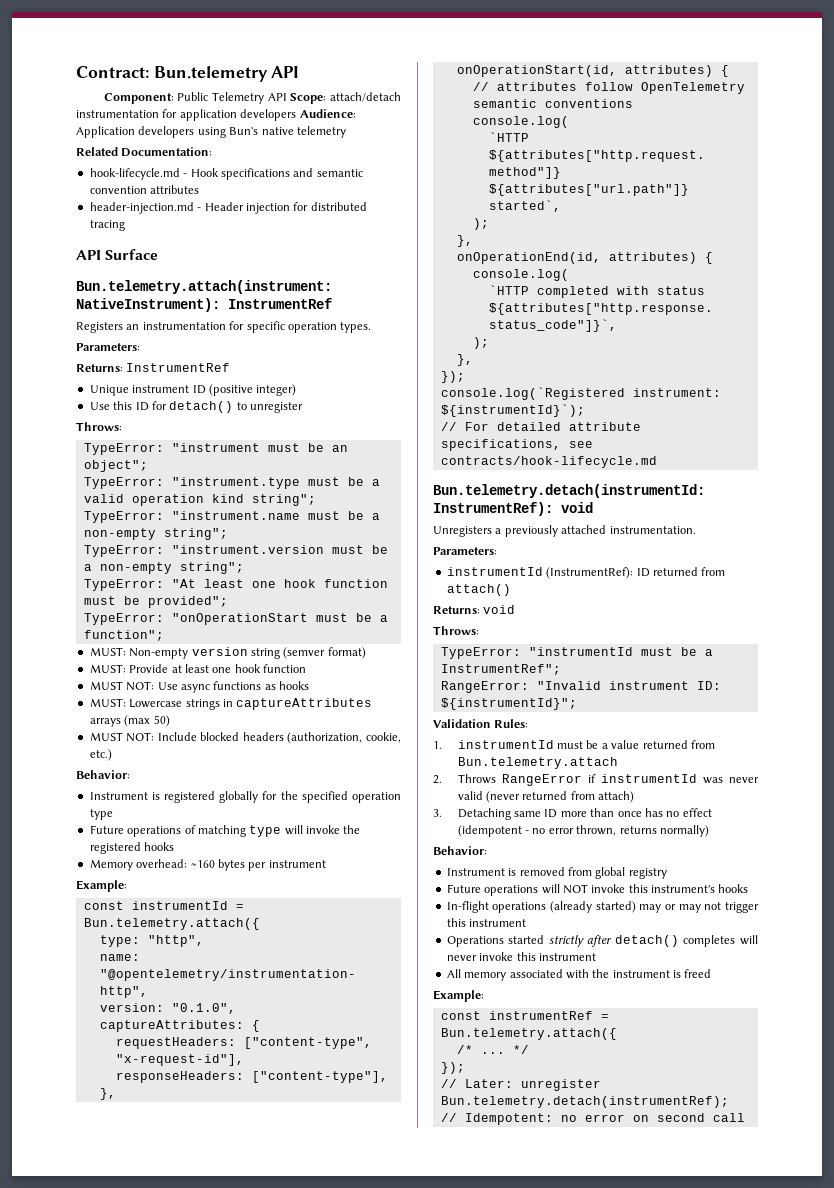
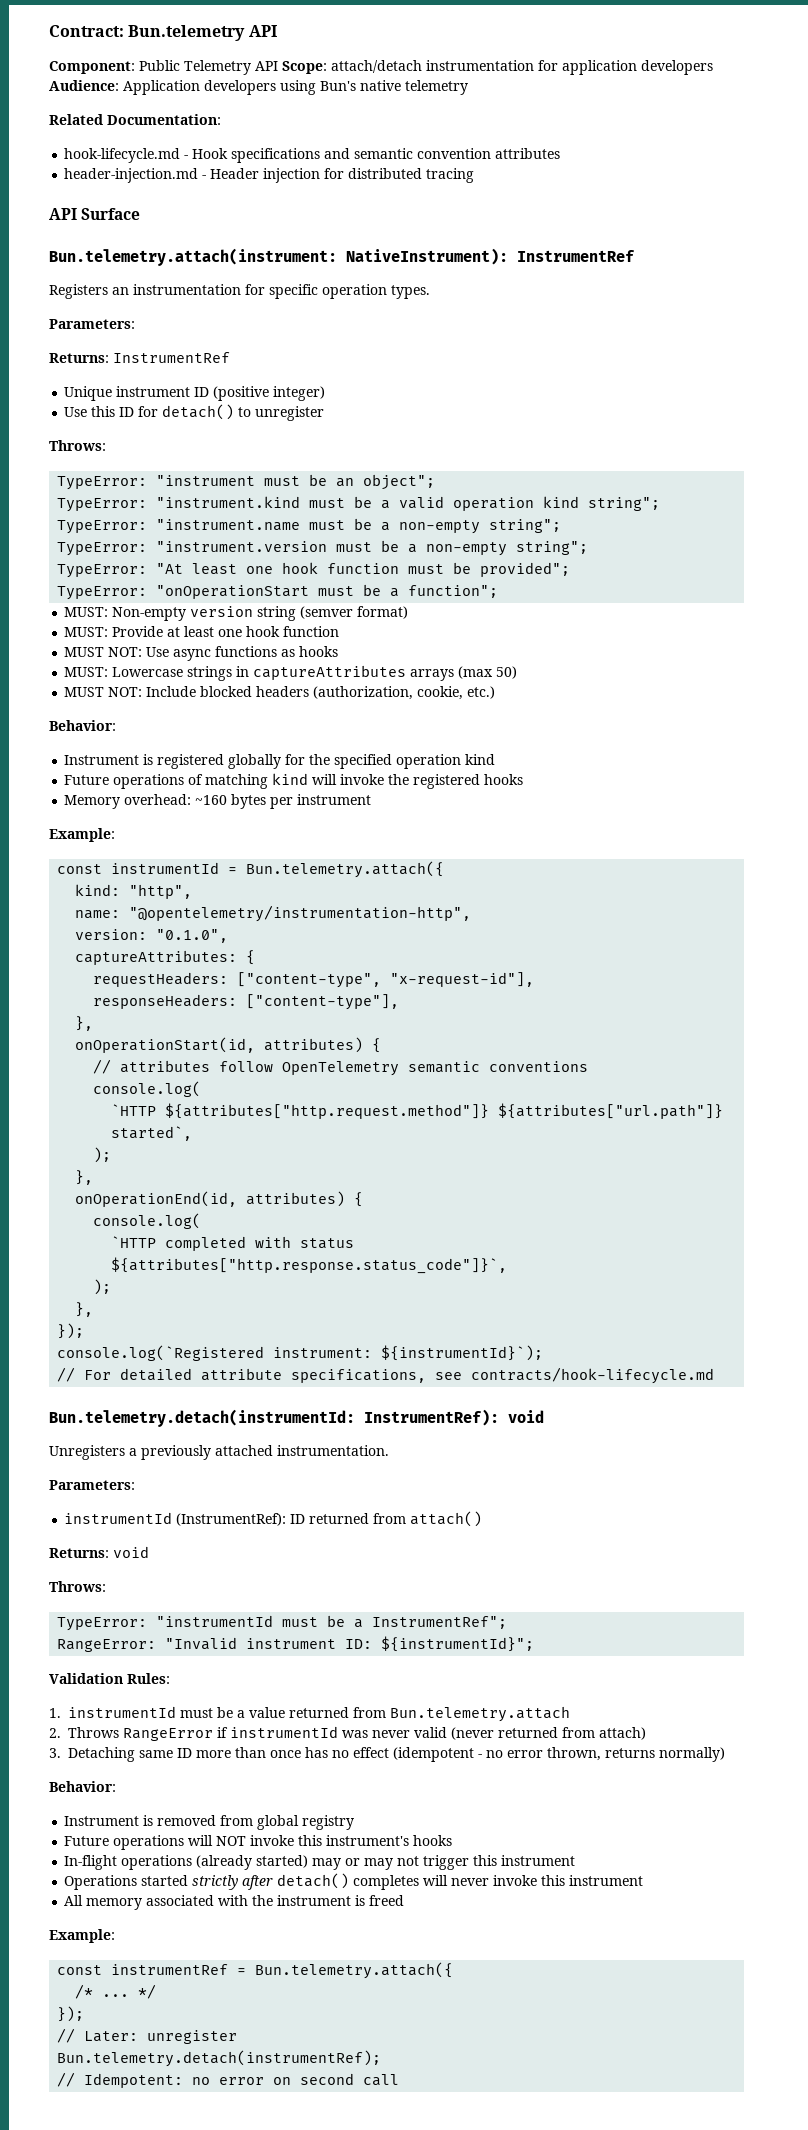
- TypeError: "instrument.type must be a valid operation kind string";
+ TypeError: "instrument.kind must be a valid operation kind string";
- Instrument is registered globally for the specified operation type
+ Instrument is registered globally for the specified operation kind
- Future operations of matching type will invoke the registered hooks
+ Future operations of matching kind will invoke the registered hooks
- type: "http",
+ kind: "http",

